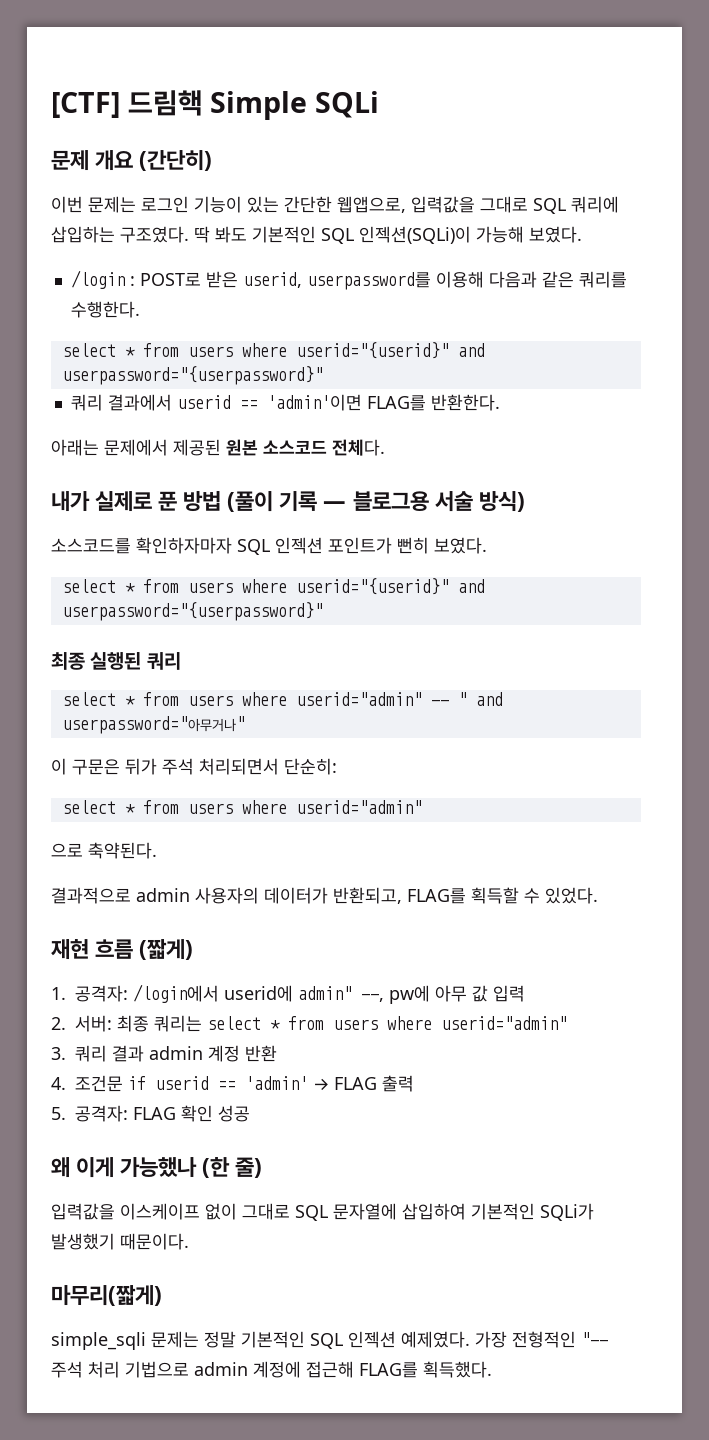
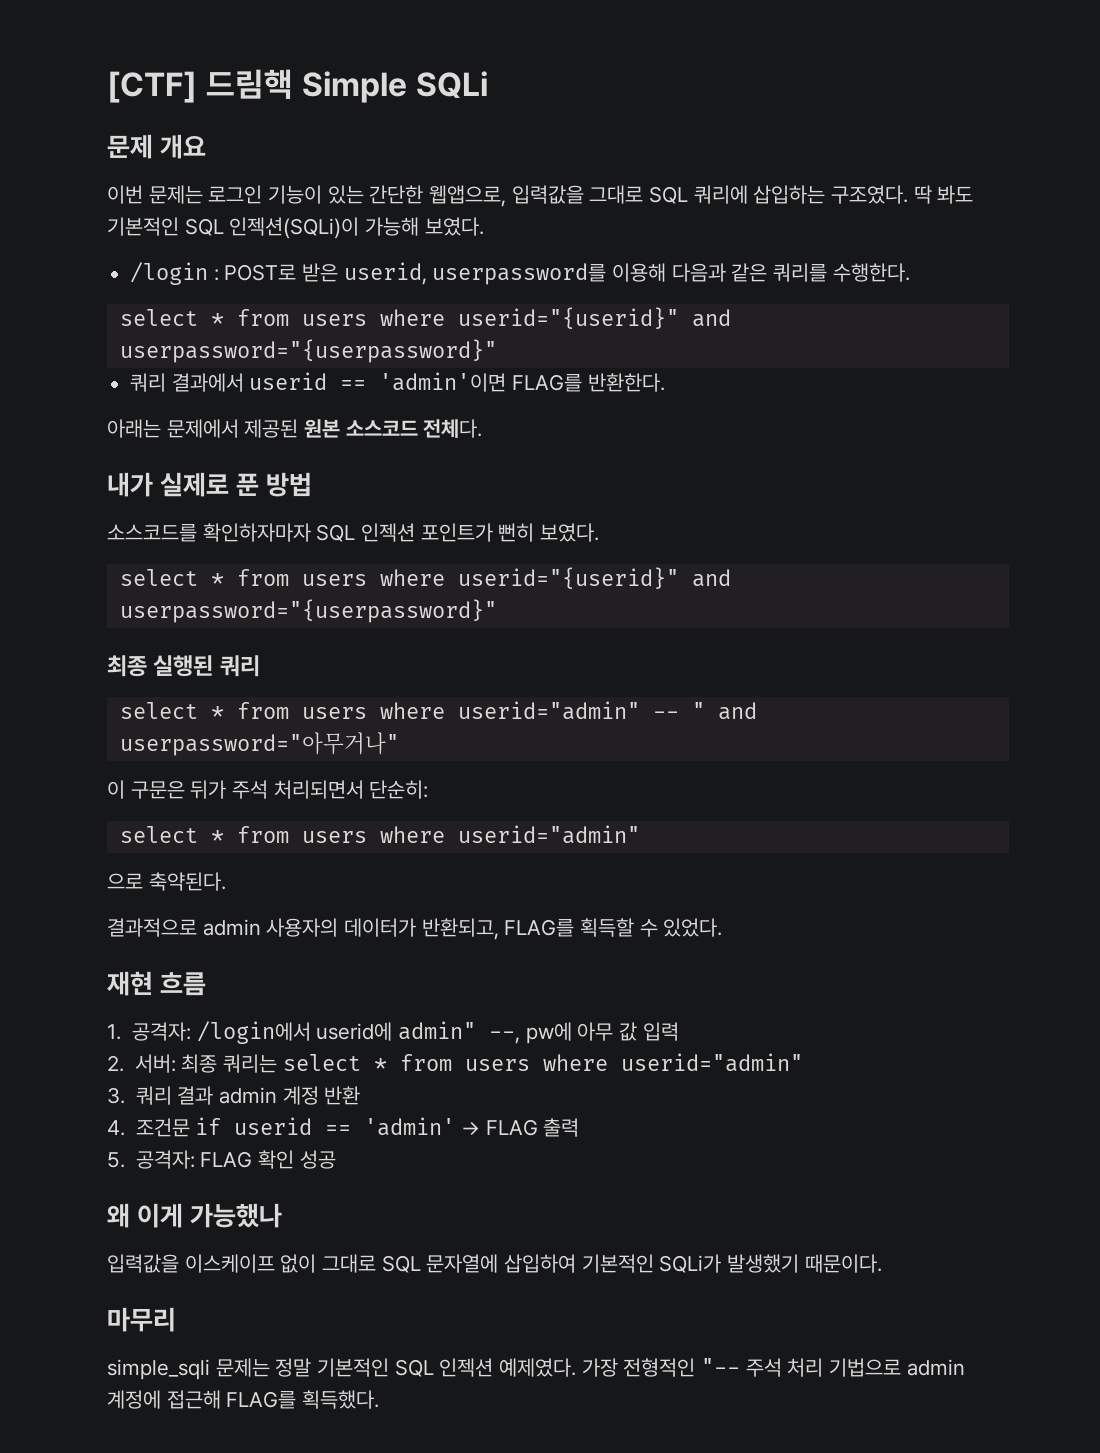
- 문제 개요 (간단히)
+ 문제 개요
- 내가 실제로 푼 방법 (풀이 기록 — 블로그용 서술 방식)
+ 내가 실제로 푼 방법
- 재현 흐름 (짧게)
+ 재현 흐름
- 왜 이게 가능했나 (한 줄)
+ 왜 이게 가능했나
- 마무리(짧게)
+ 마무리

